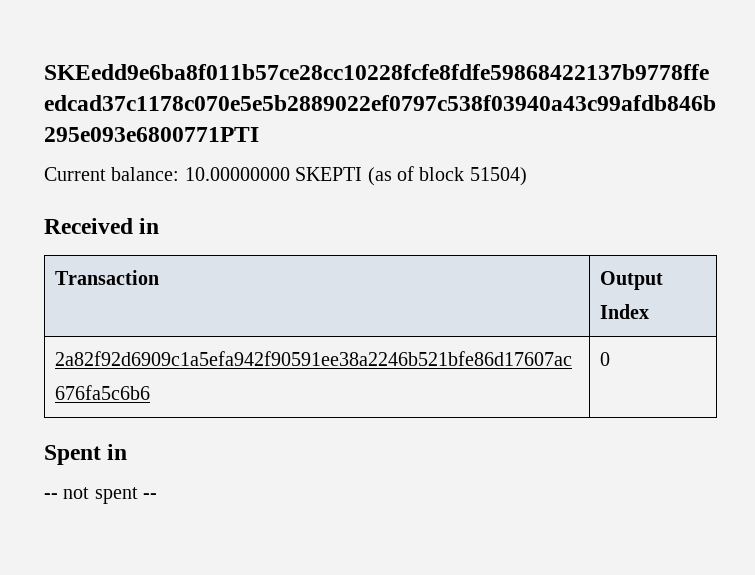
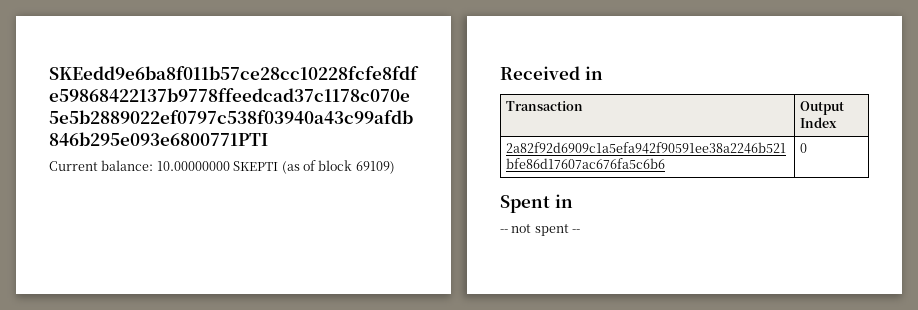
- Current balance: 10.00000000 SKEPTI (as of block 51504)
+ Current balance: 10.00000000 SKEPTI (as of block 69109)

